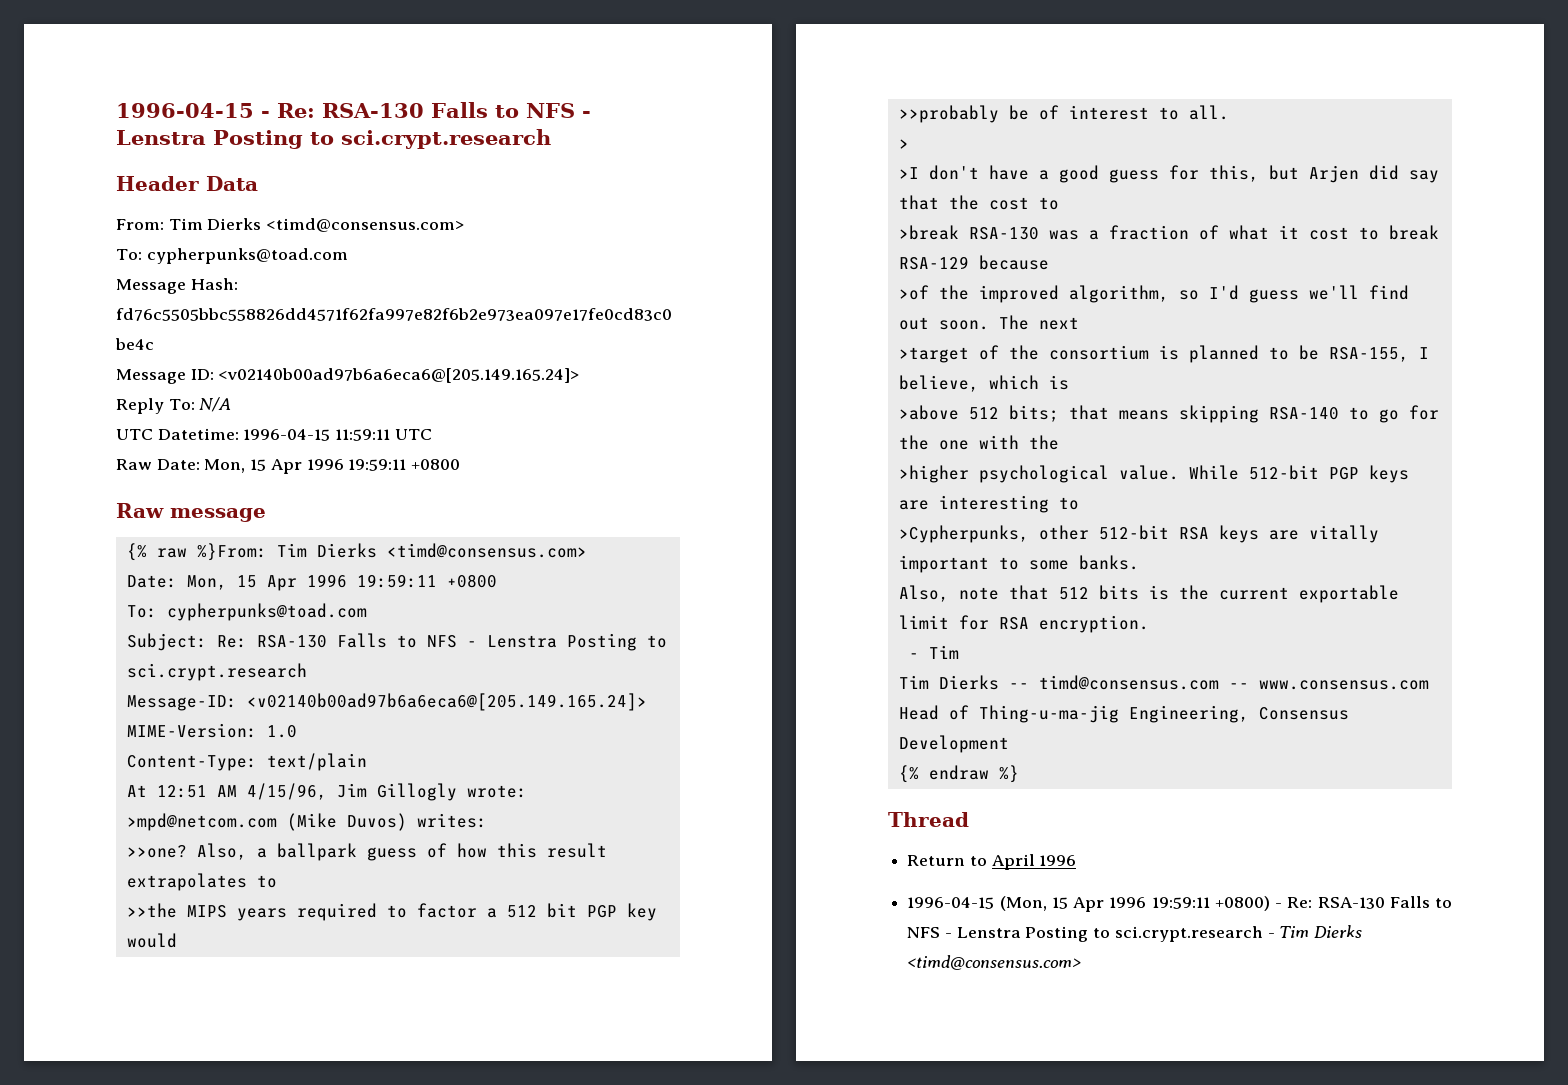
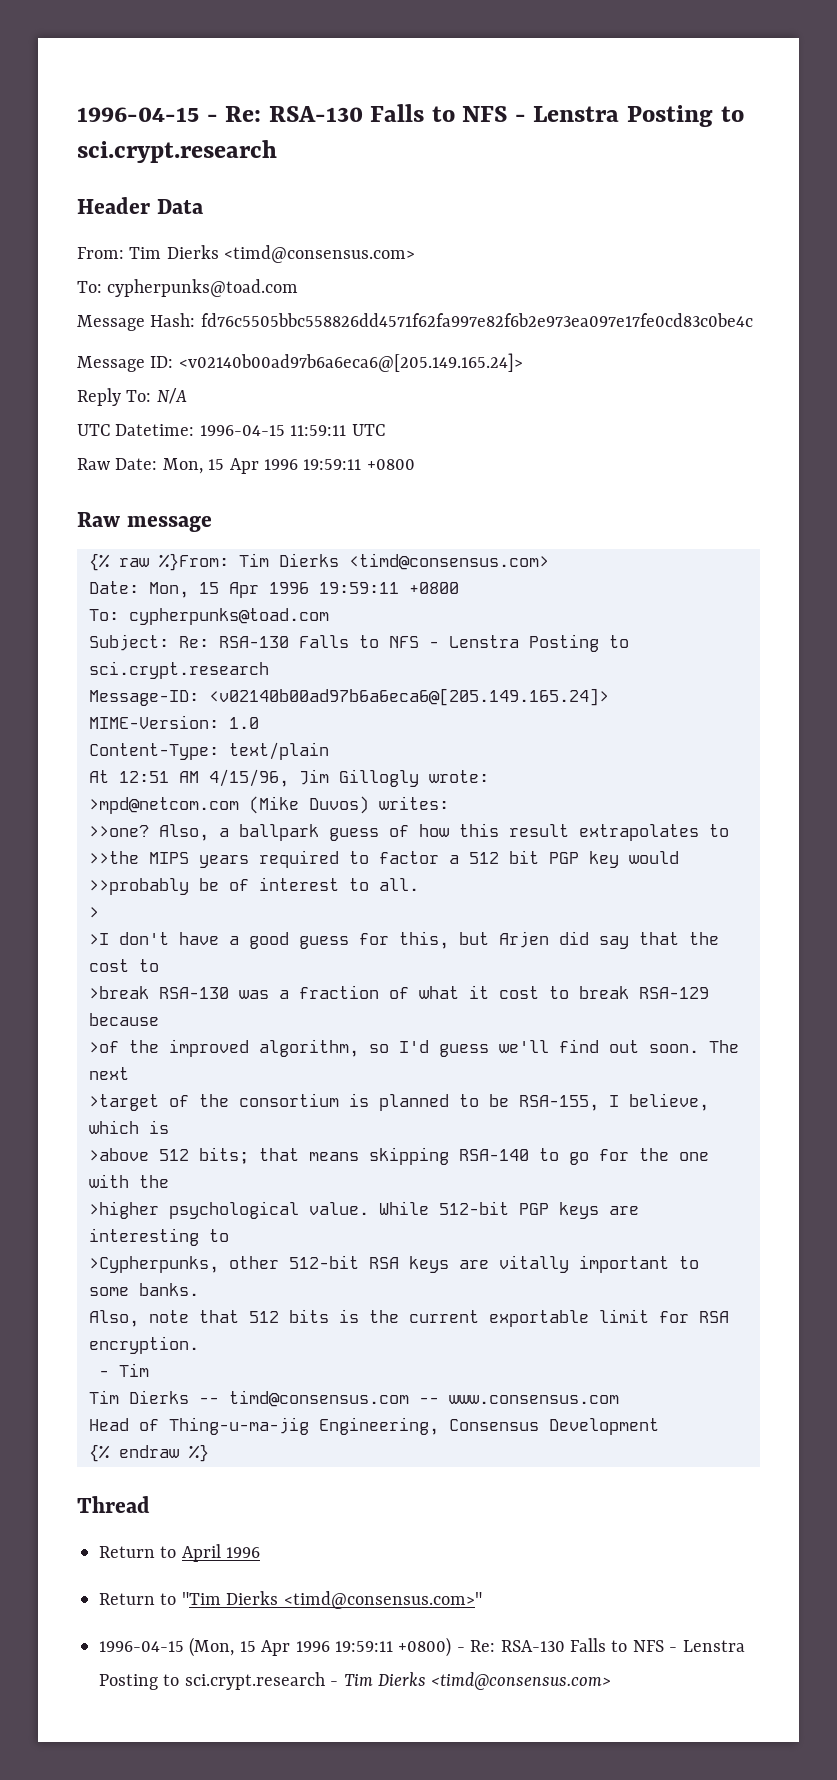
+ Return to "Tim Dierks <timd@consensus.com>"

